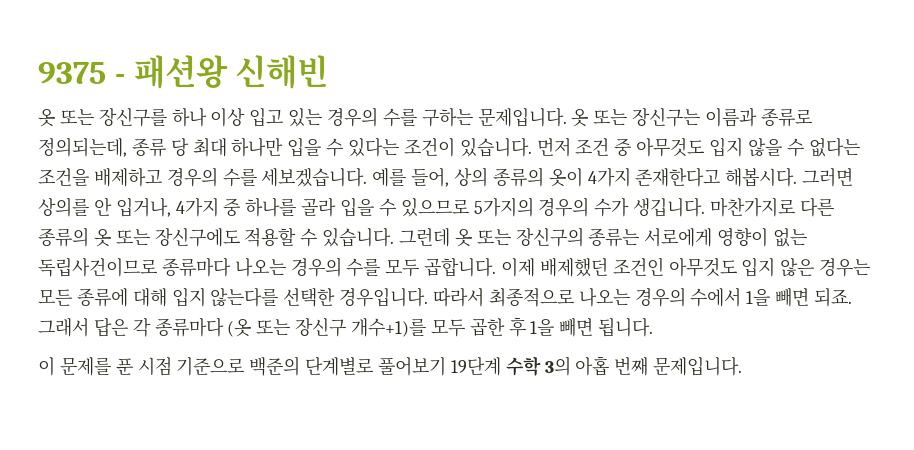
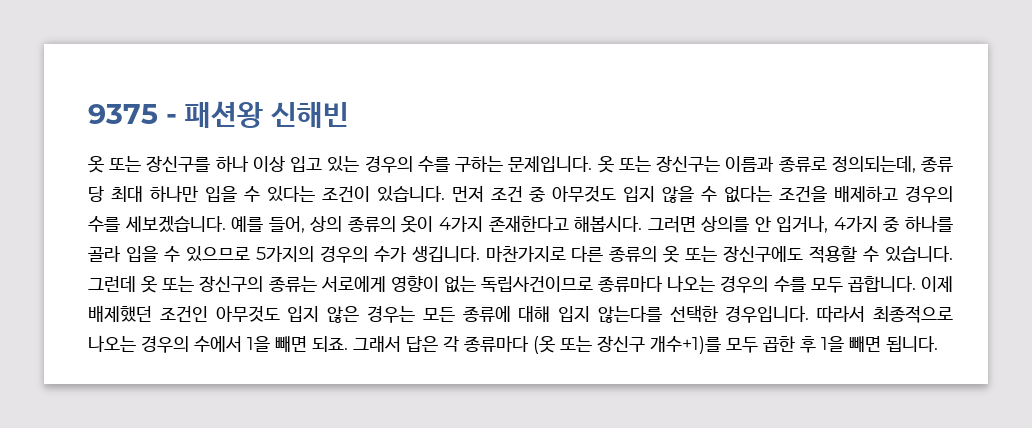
- 이 문제를 푼 시점 기준으로 백준의 단계별로 풀어보기 19단계 수학 3의 아홉 번째 문제입니다.

